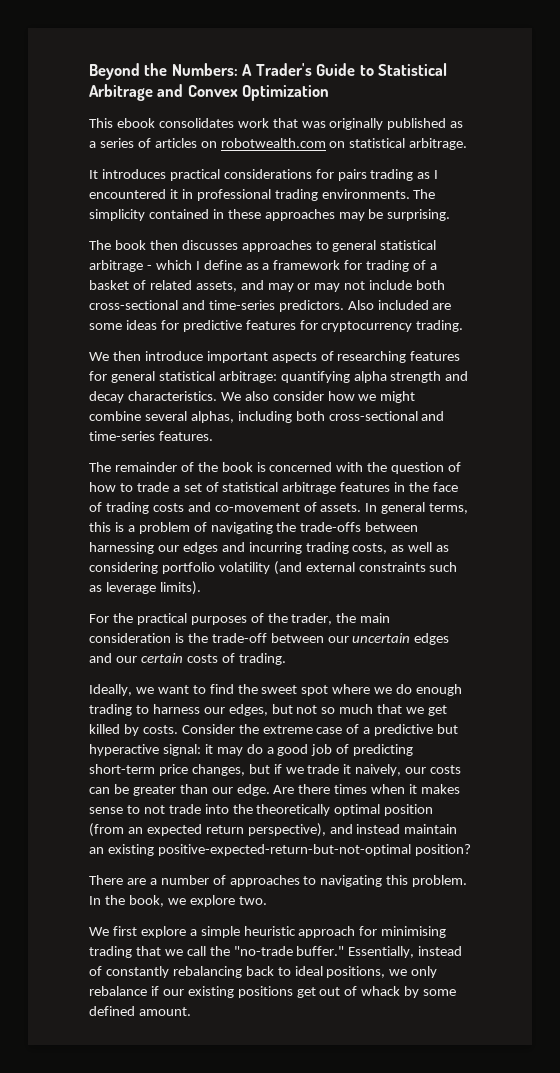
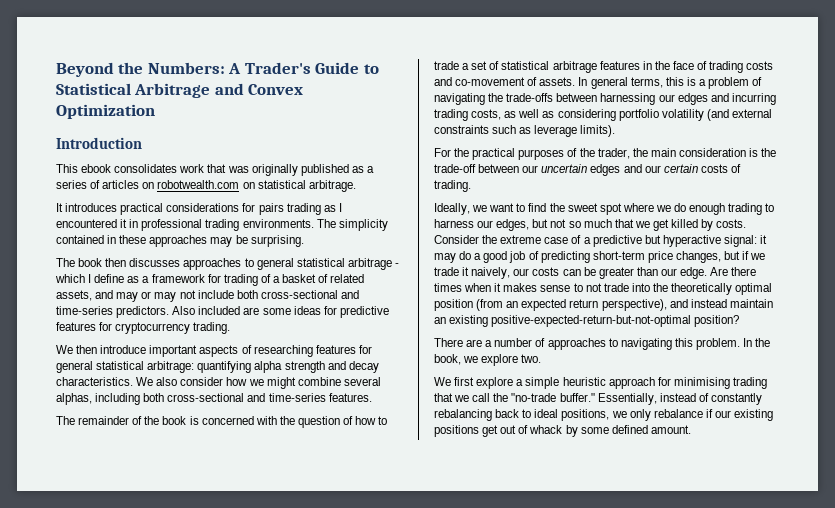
+ Introduction

